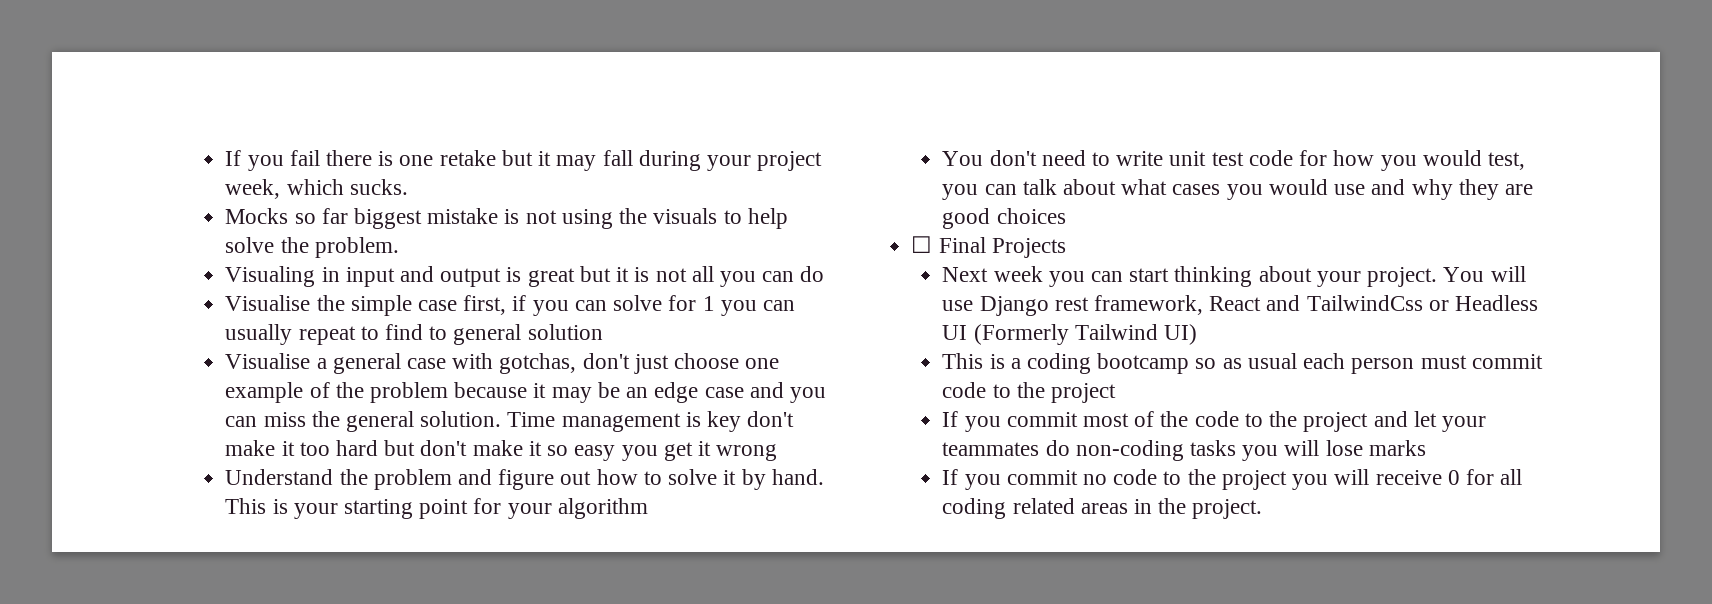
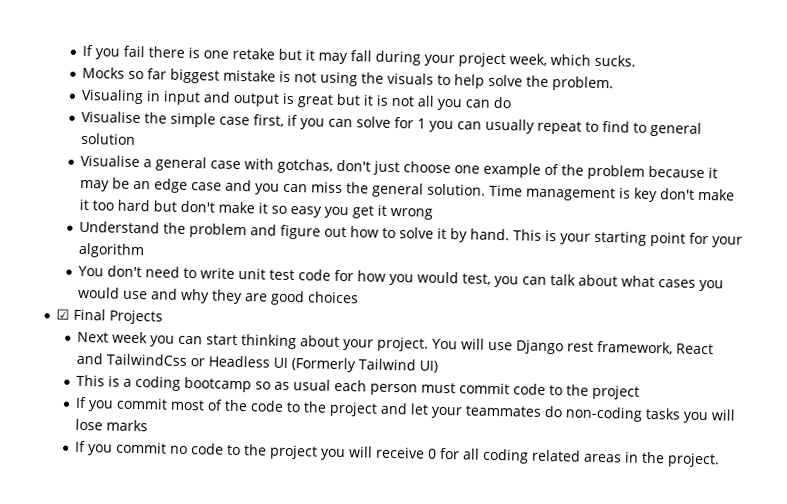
- ☐ Final Projects
+ ☑ Final Projects

